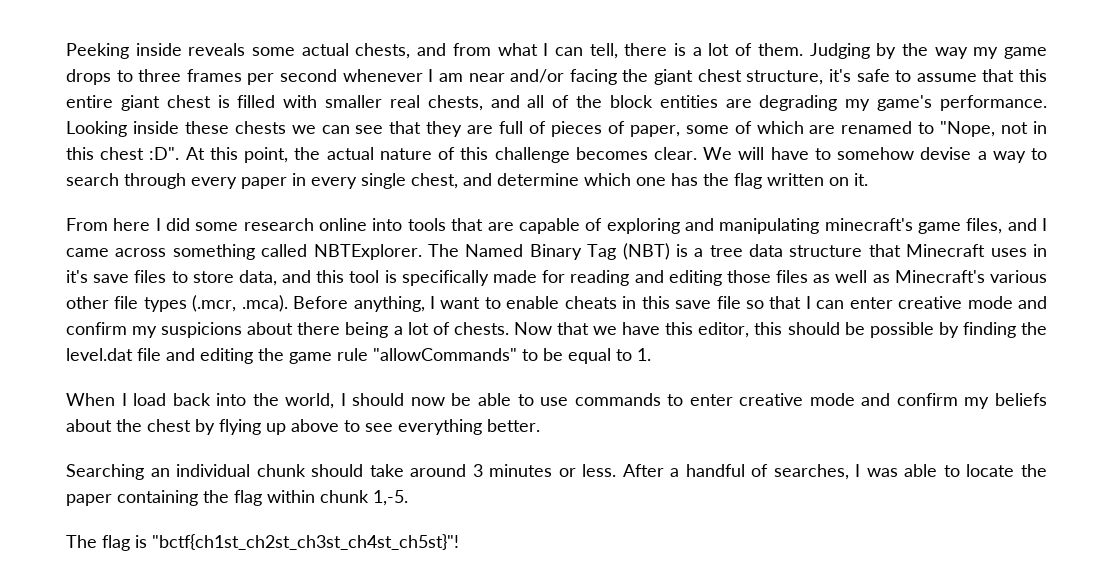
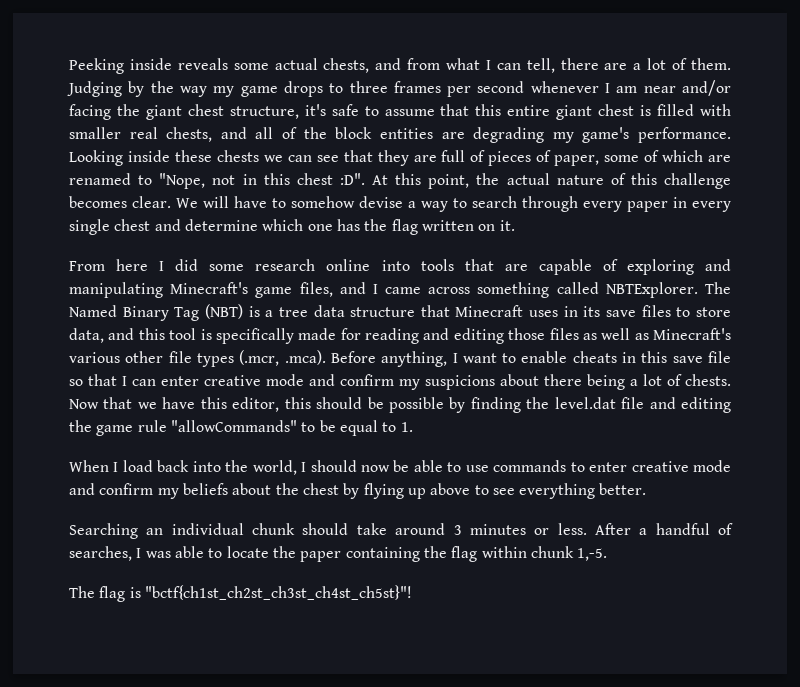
- Peeking inside reveals some actual chests, and from what I can tell, there is a lot of them.
+ Peeking inside reveals some actual chests, and from what I can tell, there are a lot of them.
- We will have to somehow devise a way to search through every paper in every single chest, and determine which one has the flag written on it.
+ We will have to somehow devise a way to search through every paper in every single chest and determine which one has the flag written on it.
- From here I did some research online into tools that are capable of exploring and manipulating minecraft's game files, and I came across something called NBTExplorer.
+ From here I did some research online into tools that are capable of exploring and manipulating Minecraft's game files, and I came across something called NBTExplorer.
- The Named Binary Tag (NBT) is a tree data structure that Minecraft uses in it's save files to store data, and this tool is specifically made for reading and editing those files as well as Minecraft's various other file types (.mcr, .mca). Before anything, I want to enable cheats in this save file so that I can enter creative mode and confirm my suspicions about there being a lot of chests.
+ The Named Binary Tag (NBT) is a tree data structure that Minecraft uses in its save files to store data, and this tool is specifically made for reading and editing those files as well as Minecraft's various other file types (.mcr, .mca). Before anything, I want to enable cheats in this save file so that I can enter creative mode and confirm my suspicions about there being a lot of chests.

